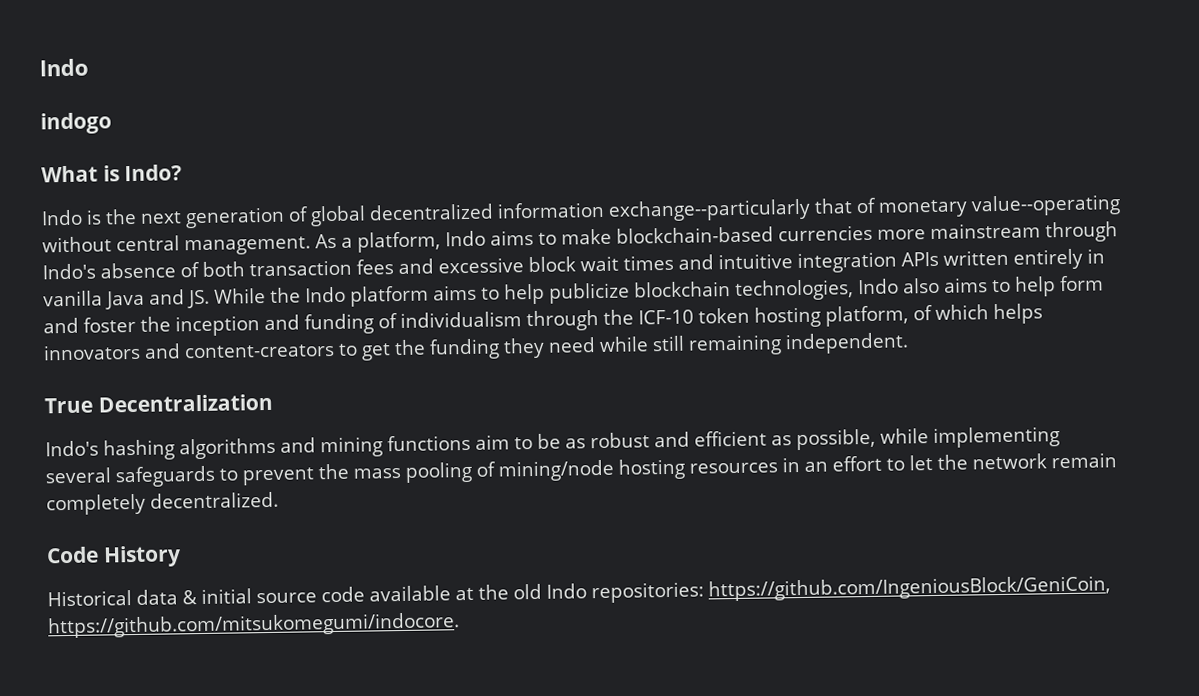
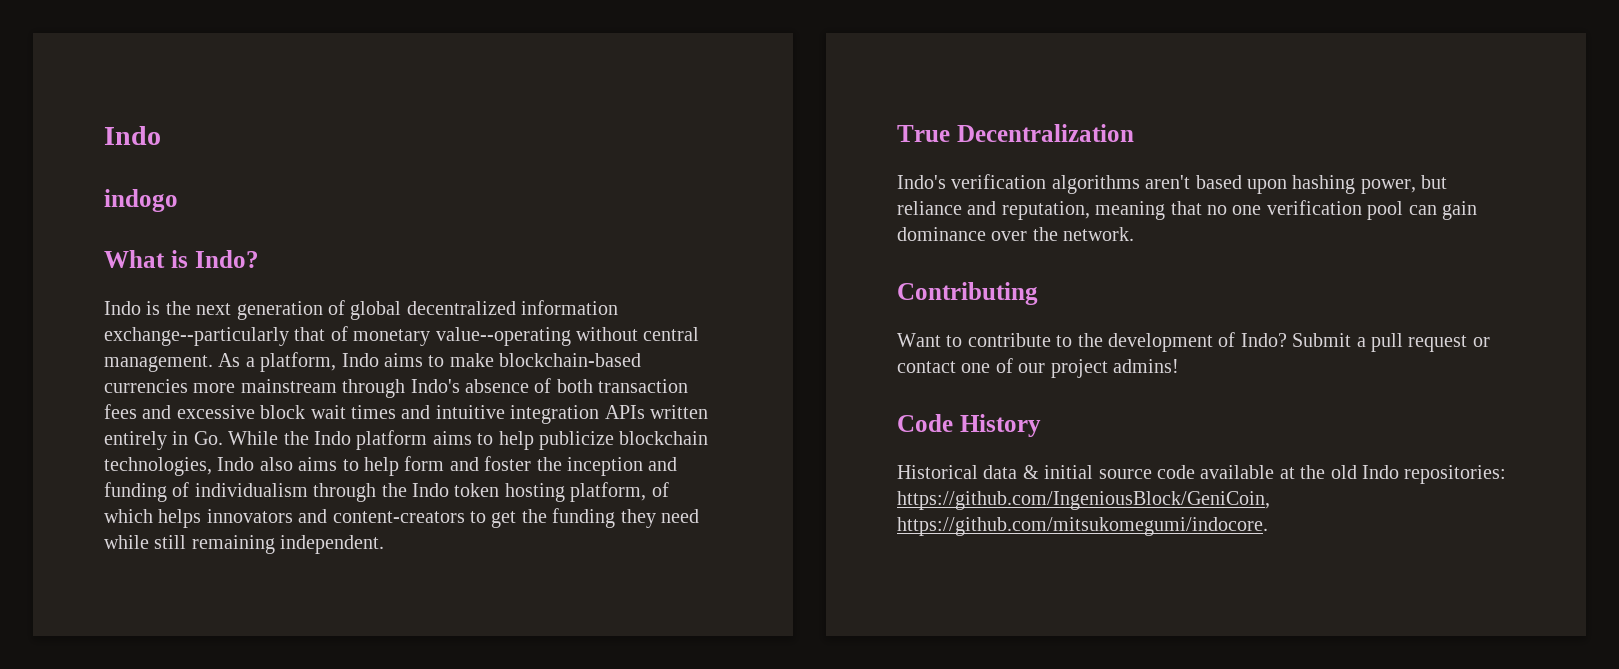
- As a platform, Indo aims to make blockchain-based currencies more mainstream through Indo's absence of both transaction fees and excessive block wait times and intuitive integration APIs written entirely in vanilla Java and JS. While the Indo platform aims to help publicize blockchain technologies, Indo also aims to help form and foster the inception and funding of individualism through the ICF-10 token hosting platform, of which helps innovators and content-creators to get the funding they need while still remaining independent.
+ As a platform, Indo aims to make blockchain-based currencies more mainstream through Indo's absence of both transaction fees and excessive block wait times and intuitive integration APIs written entirely in Go. While the Indo platform aims to help publicize blockchain technologies, Indo also aims to help form and foster the inception and funding of individualism through the Indo token hosting platform, of which helps innovators and content-creators to get the funding they need while still remaining independent.
- Indo's hashing algorithms and mining functions aim to be as robust and efficient as possible, while implementing several safeguards to prevent the mass pooling of mining/node hosting resources in an effort to let the network remain completely decentralized.
+ Indo's verification algorithms aren't based upon hashing power, but reliance and reputation, meaning that no one verification pool can gain dominance over the network.
+ Contributing
+ Want to contribute to the development of Indo? Submit a pull request or contact one of our project admins!

